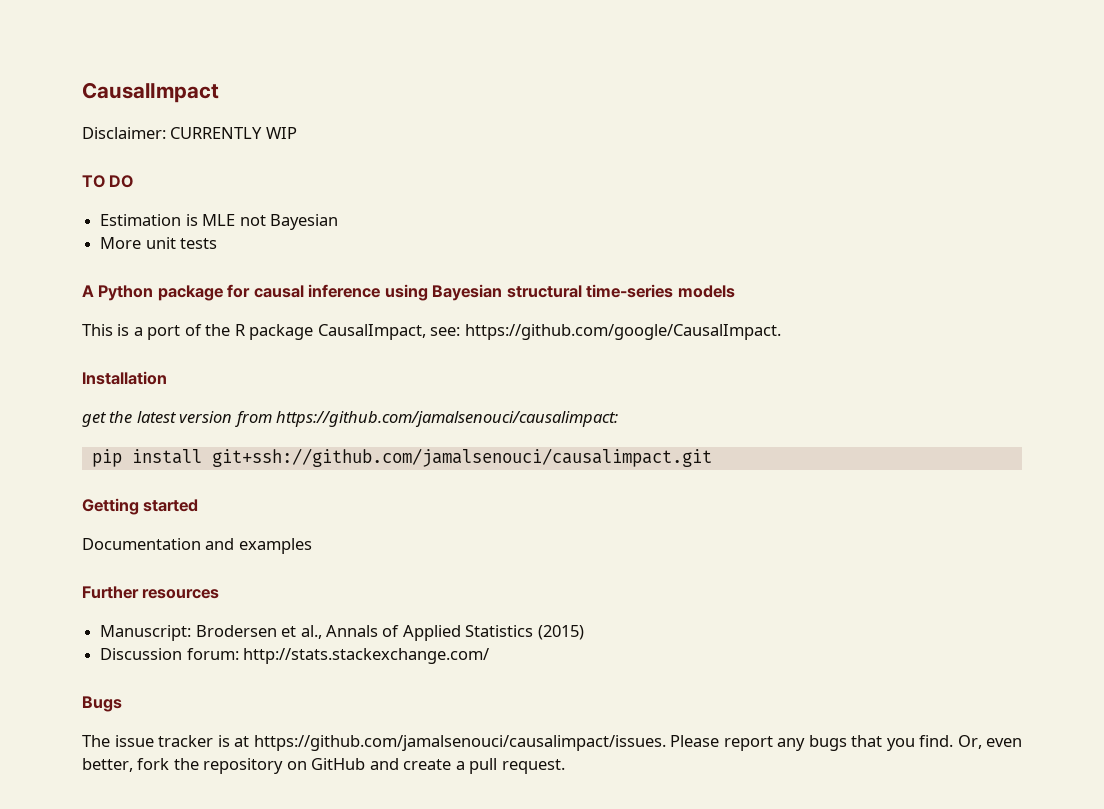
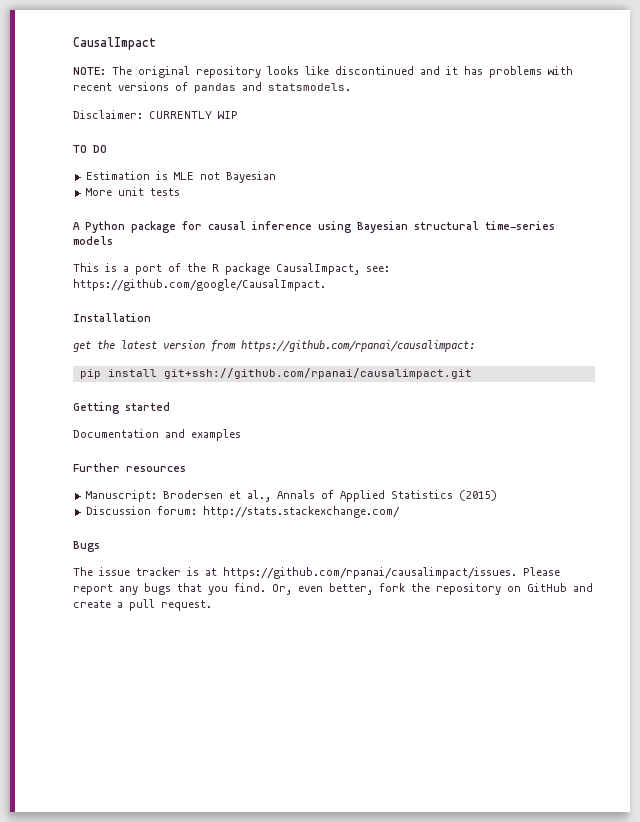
+ NOTE: The original repository looks like discontinued and it has problems with recent versions of pandas and statsmodels.
- get the latest version from https://github.com/jamalsenouci/causalimpact:
+ get the latest version from https://github.com/rpanai/causalimpact:
- pip install git+ssh://github.com/jamalsenouci/causalimpact.git
+ pip install git+ssh://github.com/rpanai/causalimpact.git
- The issue tracker is at https://github.com/jamalsenouci/causalimpact/issues. Please report any bugs that you find.
+ The issue tracker is at https://github.com/rpanai/causalimpact/issues. Please report any bugs that you find.

